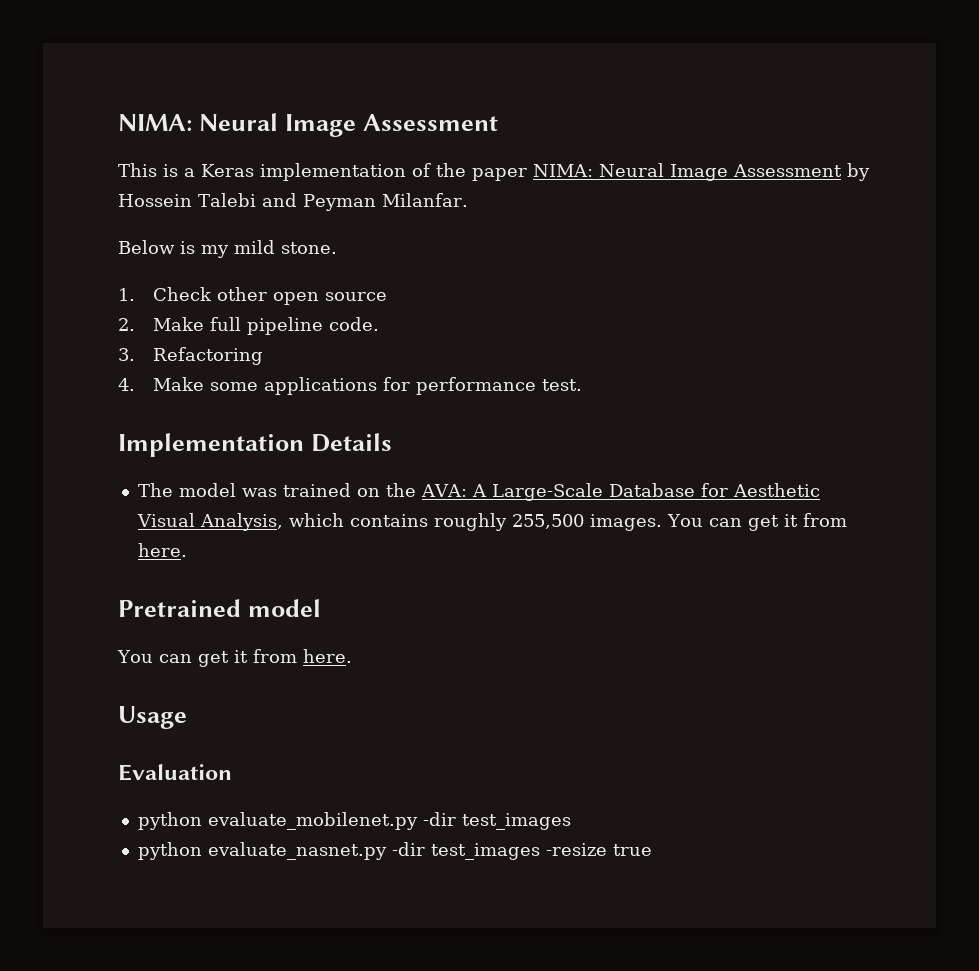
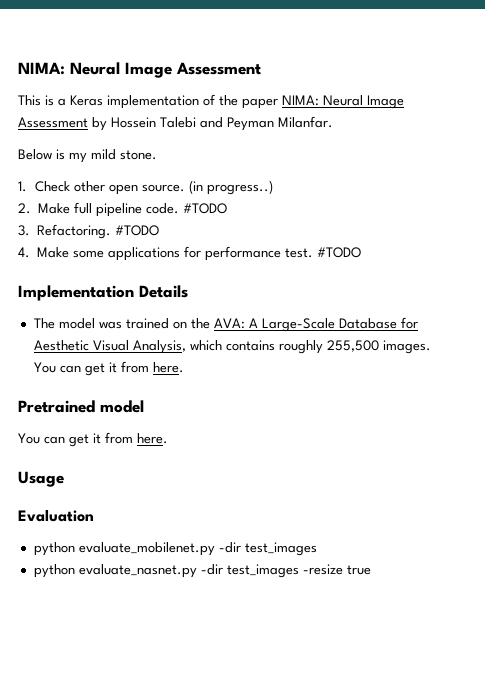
- 1. Check other open source
+ 1. Check other open source. (in progress..)
- 2. Make full pipeline code.
+ 2. Make full pipeline code. #TODO
- 3. Refactoring
+ 3. Refactoring. #TODO
- 4. Make some applications for performance test.
+ 4. Make some applications for performance test. #TODO

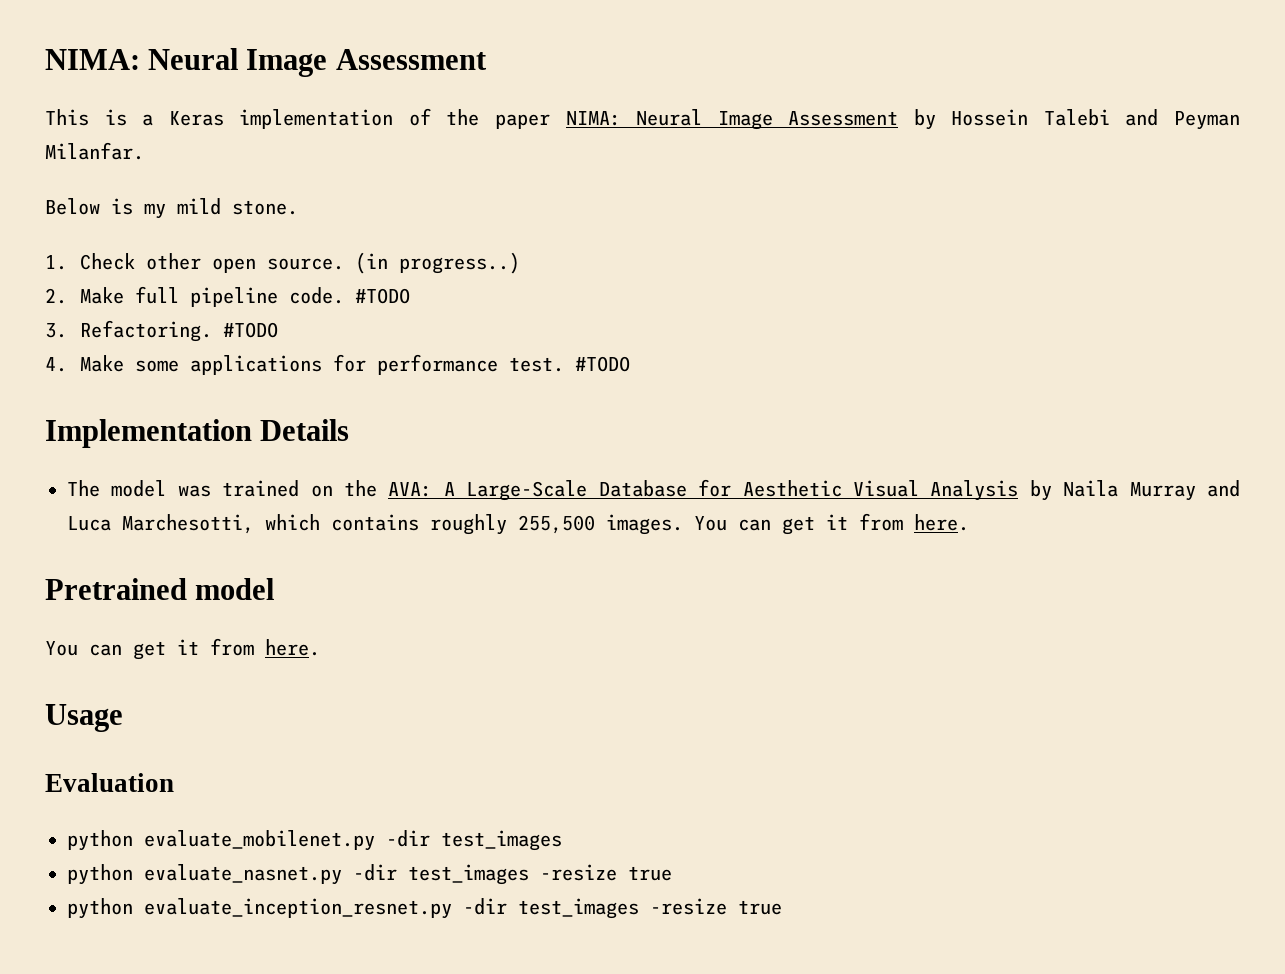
- The model was trained on the AVA: A Large-Scale Database for Aesthetic Visual Analysis, which contains roughly 255,500 images.
+ The model was trained on the AVA: A Large-Scale Database for Aesthetic Visual Analysis by Naila Murray and Luca Marchesotti, which contains roughly 255,500 images.
+ python evaluate_inception_resnet.py -dir test_images -resize true

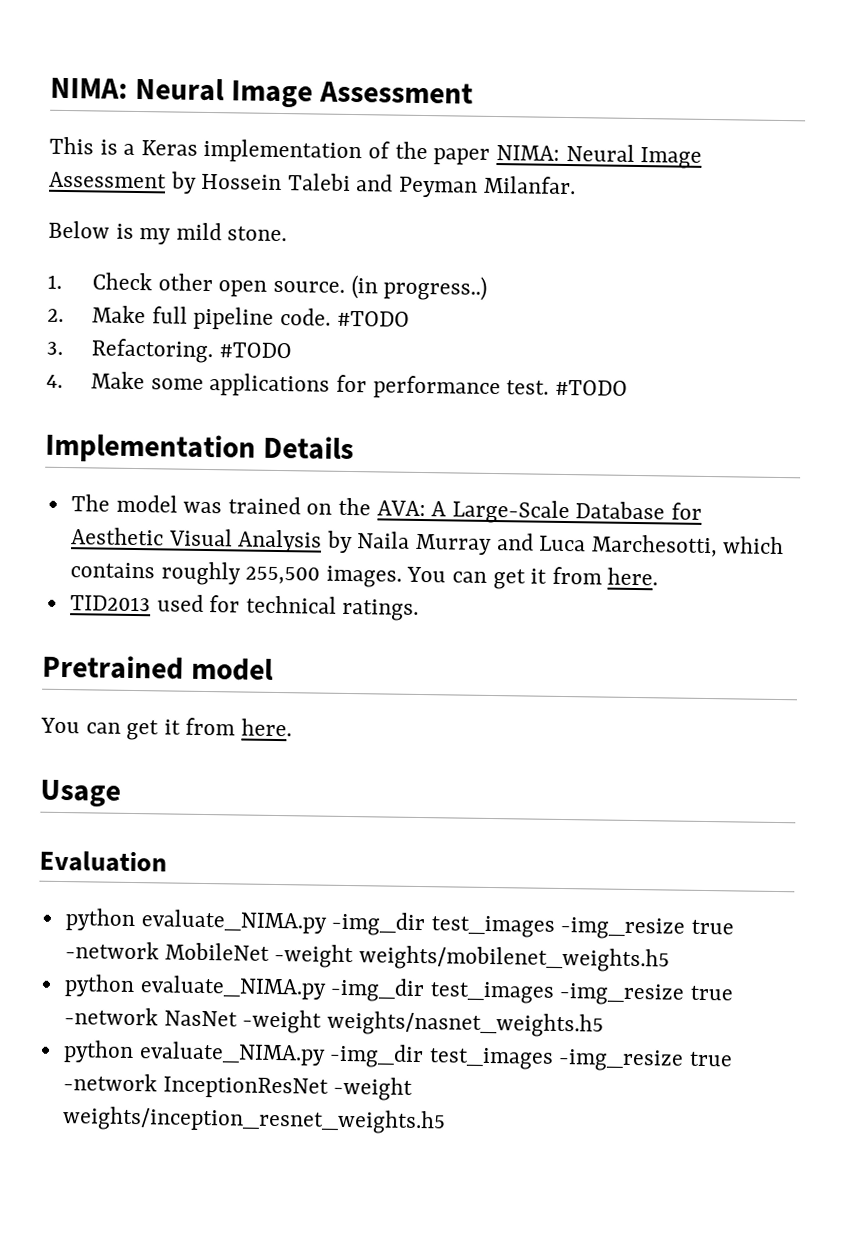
+ TID2013 used for technical ratings.
- python evaluate_mobilenet.py -dir test_images
- python evaluate_nasnet.py -dir test_images -resize true
- python evaluate_inception_resnet.py -dir test_images -resize true
+ python evaluate_NIMA.py -img_dir test_images -img_resize true -network MobileNet -weight weights/mobilenet_weights.h5
+ python evaluate_NIMA.py -img_dir test_images -img_resize true -network NasNet -weight weights/nasnet_weights.h5
+ python evaluate_NIMA.py -img_dir test_images -img_resize true -network InceptionResNet -weight weights/inception_resnet_weights.h5

